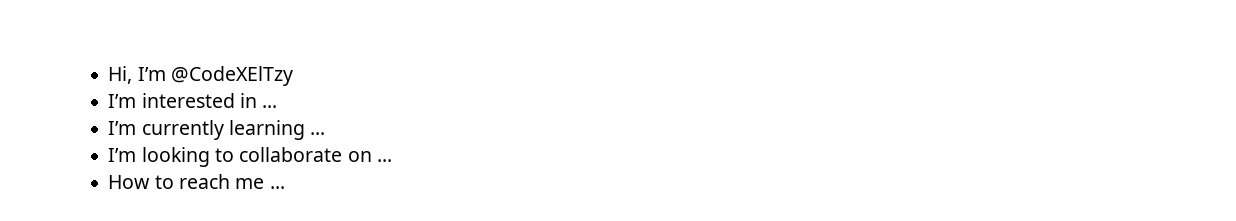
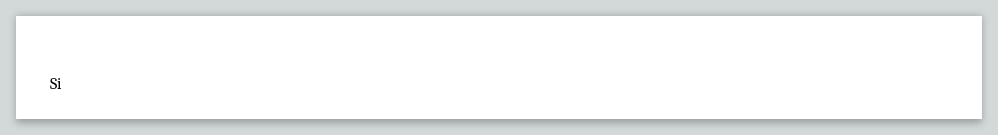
- Hi, I’m @CodeXElTzy
- I’m interested in ...
- I’m currently learning ...
- I’m looking to collaborate on ...
- How to reach me ...
+ Si

